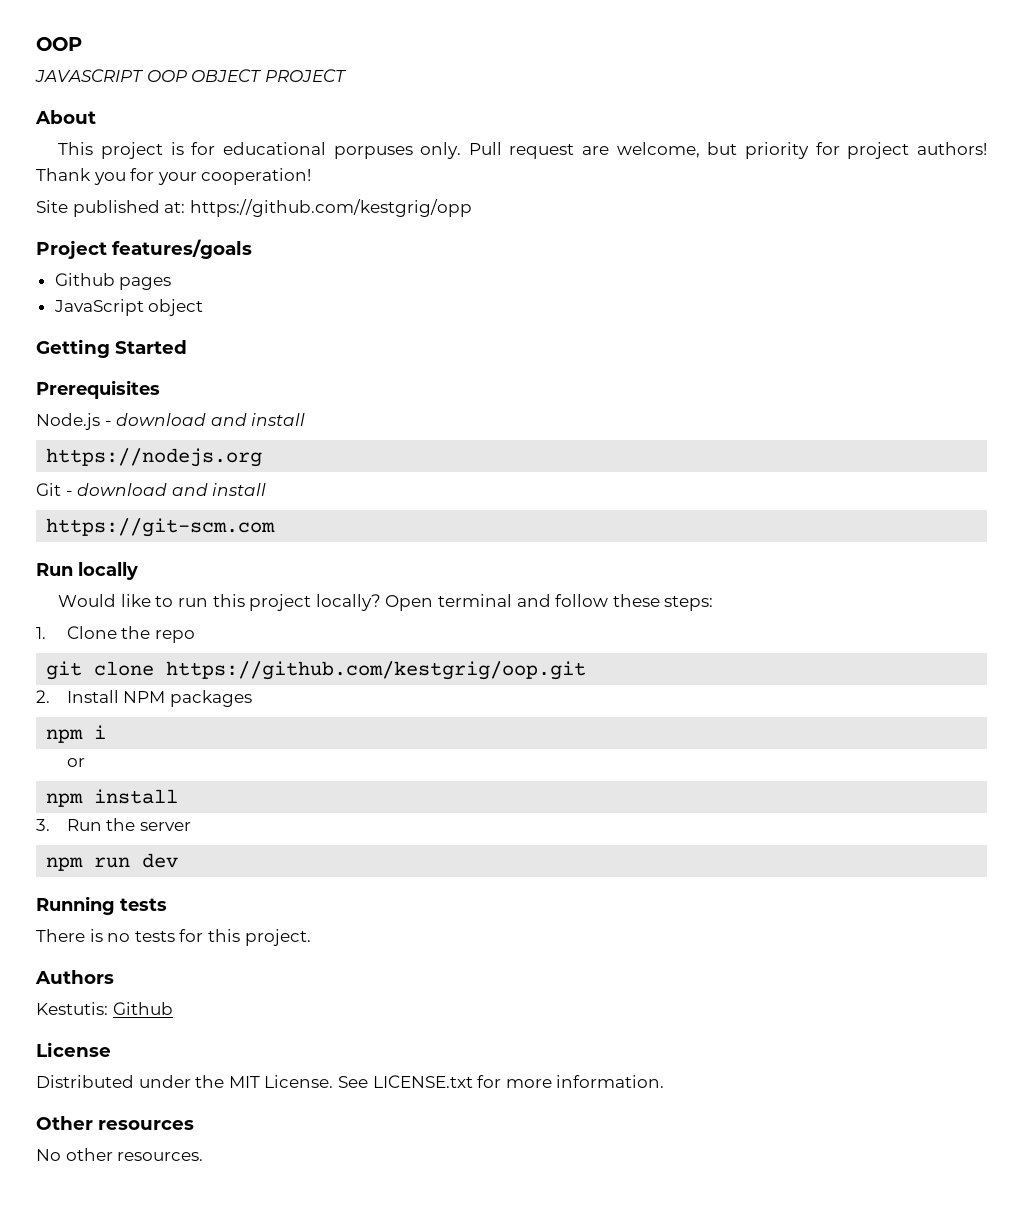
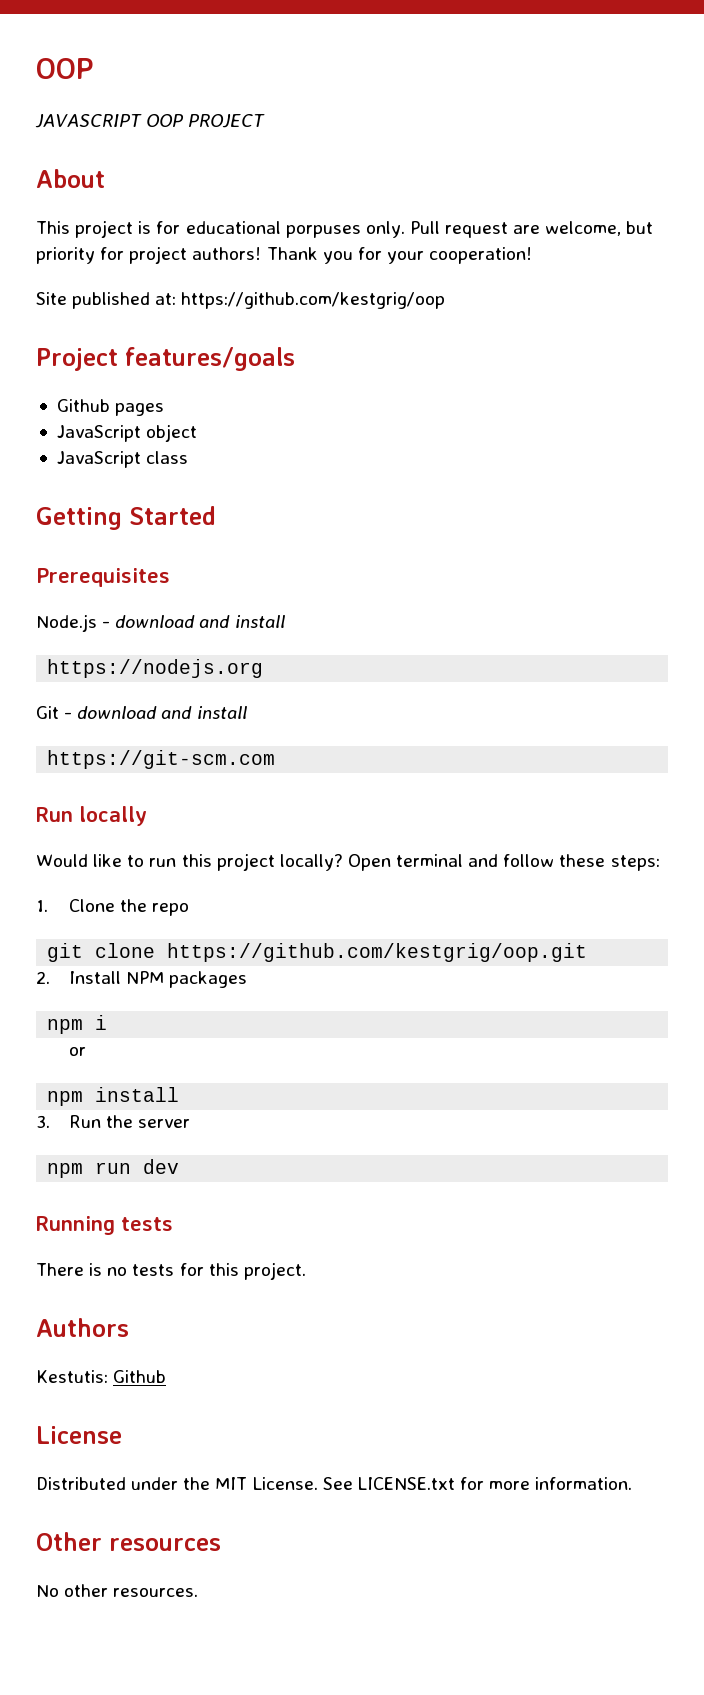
- JAVASCRIPT OOP OBJECT PROJECT
+ JAVASCRIPT OOP PROJECT
- Site published at: https://github.com/kestgrig/opp
+ Site published at: https://github.com/kestgrig/oop
+ JavaScript class

